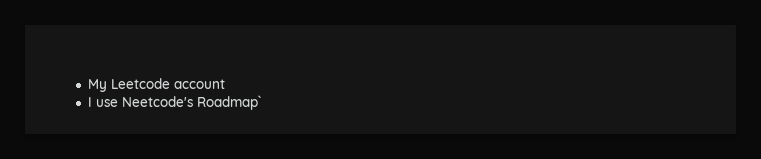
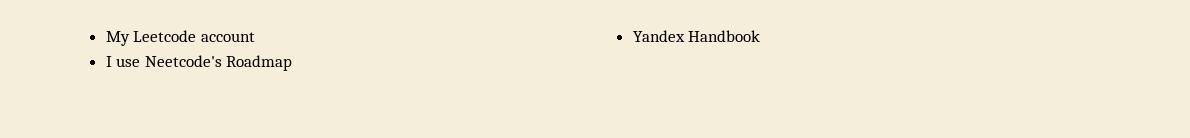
- I use Neetcode's Roadmap`
+ I use Neetcode's Roadmap
+ Yandex Handbook

